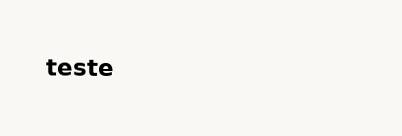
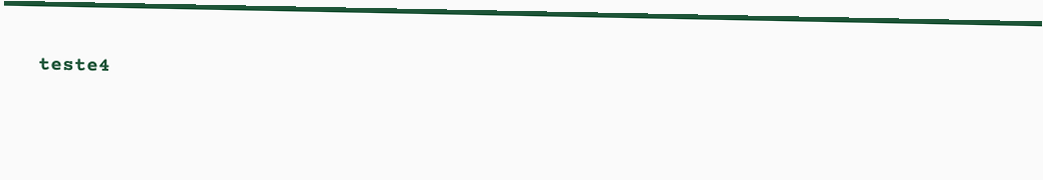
- teste
+ teste4

